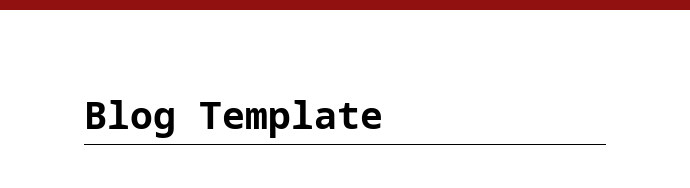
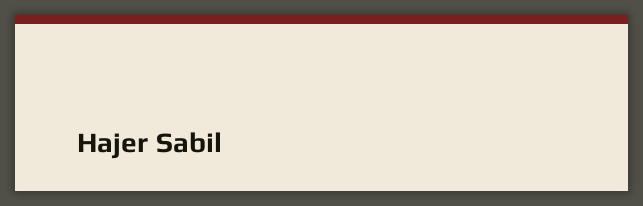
- Blog Template
+ Hajer Sabil

